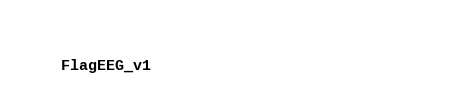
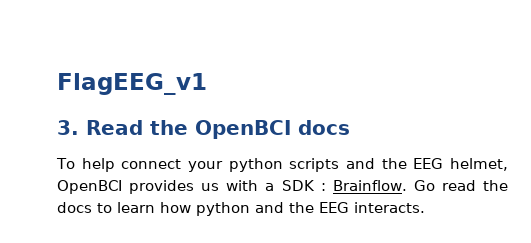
+ 3. Read the OpenBCI docs
+ To help connect your python scripts and the EEG helmet, OpenBCI provides us with a SDK : Brainflow. Go read the docs to learn how python and the EEG interacts.

